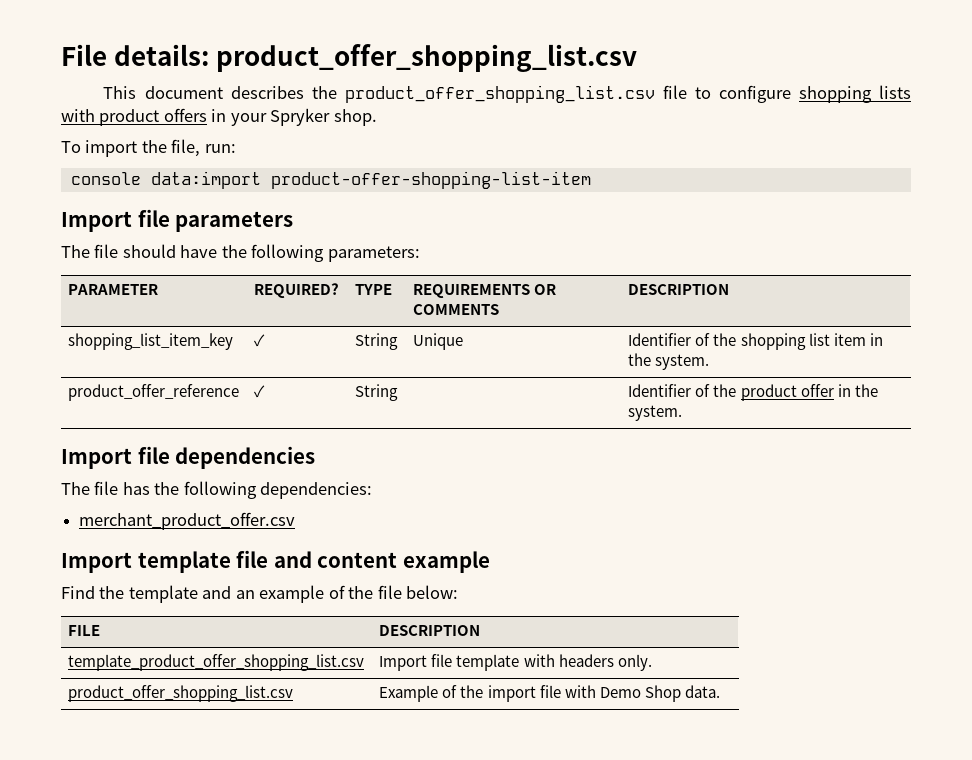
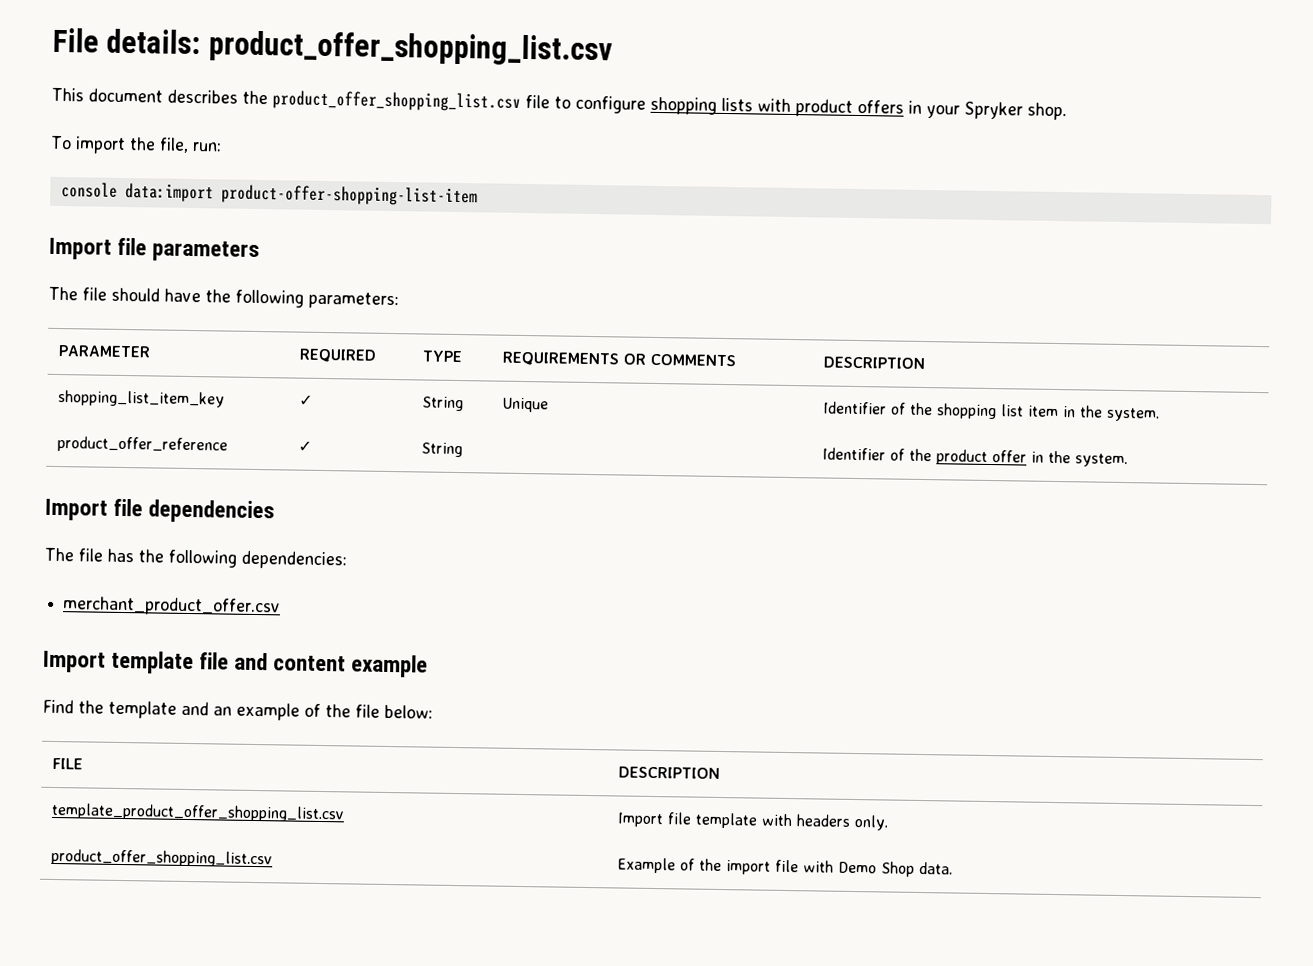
- PARAMETER | REQUIRED? | TYPE | REQUIREMENTS OR COMMENTS | DESCRIPTION
+ PARAMETER | REQUIRED | TYPE | REQUIREMENTS OR COMMENTS | DESCRIPTION

